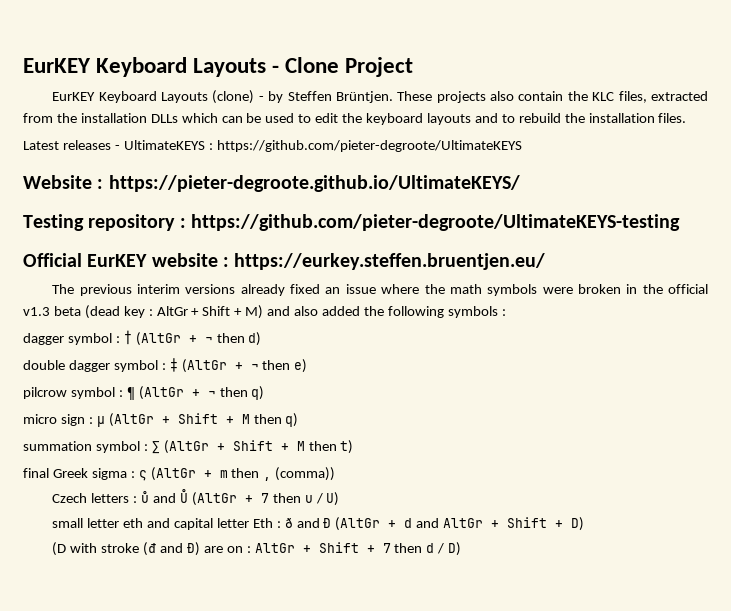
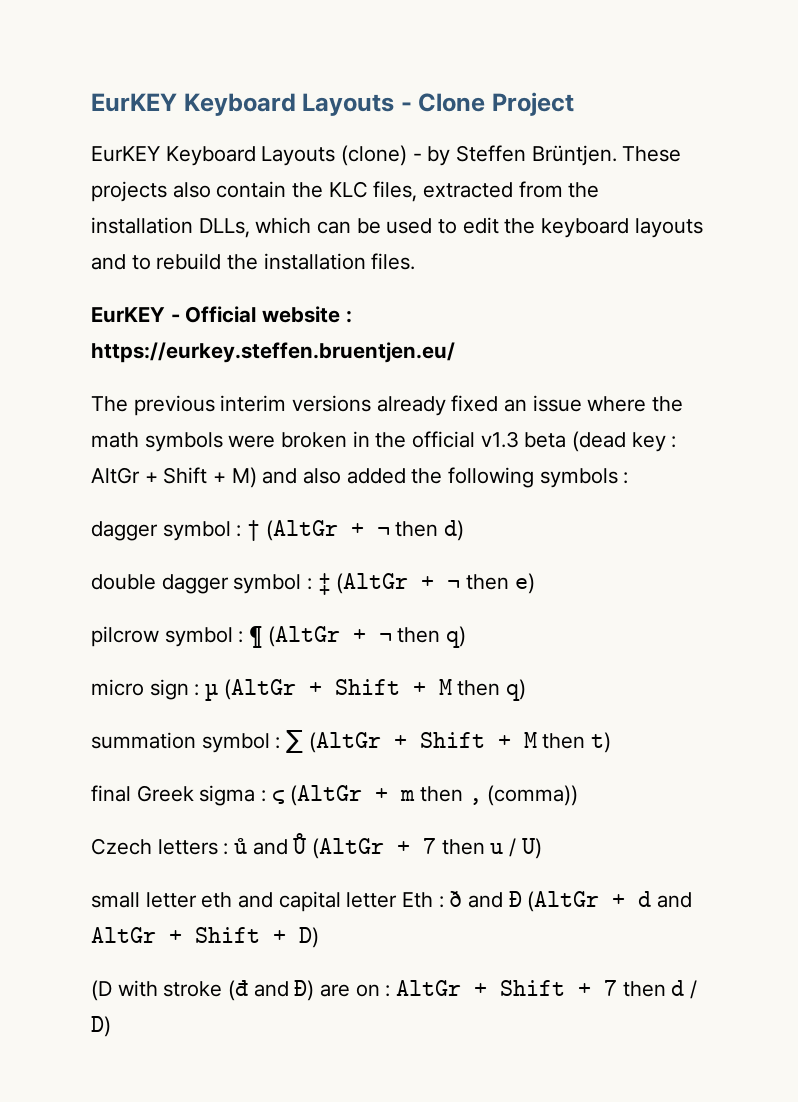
- These projects also contain the KLC files, extracted from the installation DLLs which can be used to edit the keyboard layouts and to rebuild the installation files.
+ These projects also contain the KLC files, extracted from the installation DLLs, which can be used to edit the keyboard layouts and to rebuild the installation files.
- Latest releases - UltimateKEYS : https://github.com/pieter-degroote/UltimateKEYS
- Website : https://pieter-degroote.github.io/UltimateKEYS/
- Testing repository : https://github.com/pieter-degroote/UltimateKEYS-testing
- Official EurKEY website : https://eurkey.steffen.bruentjen.eu/
+ EurKEY - Official website : https://eurkey.steffen.bruentjen.eu/

